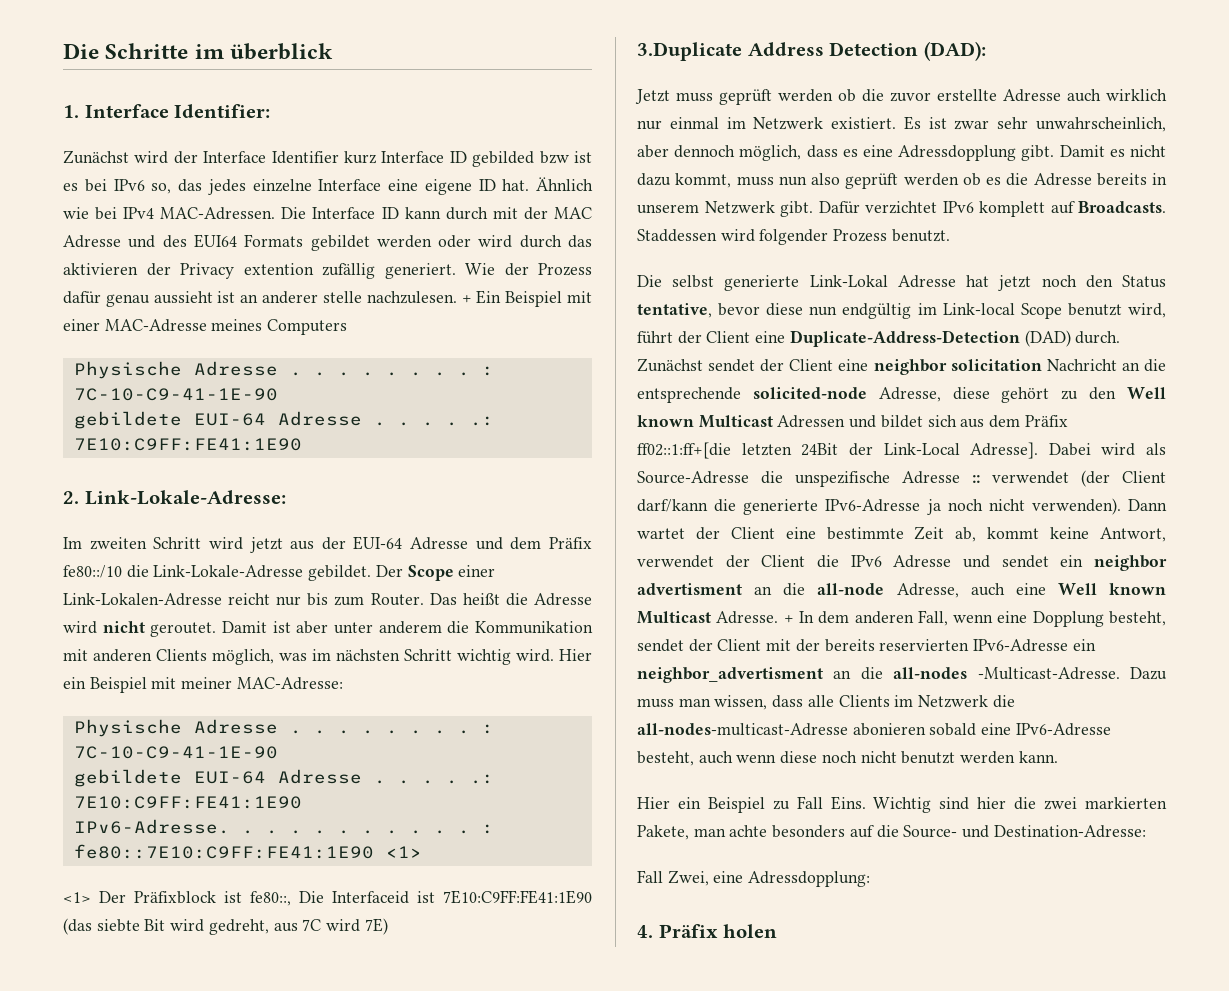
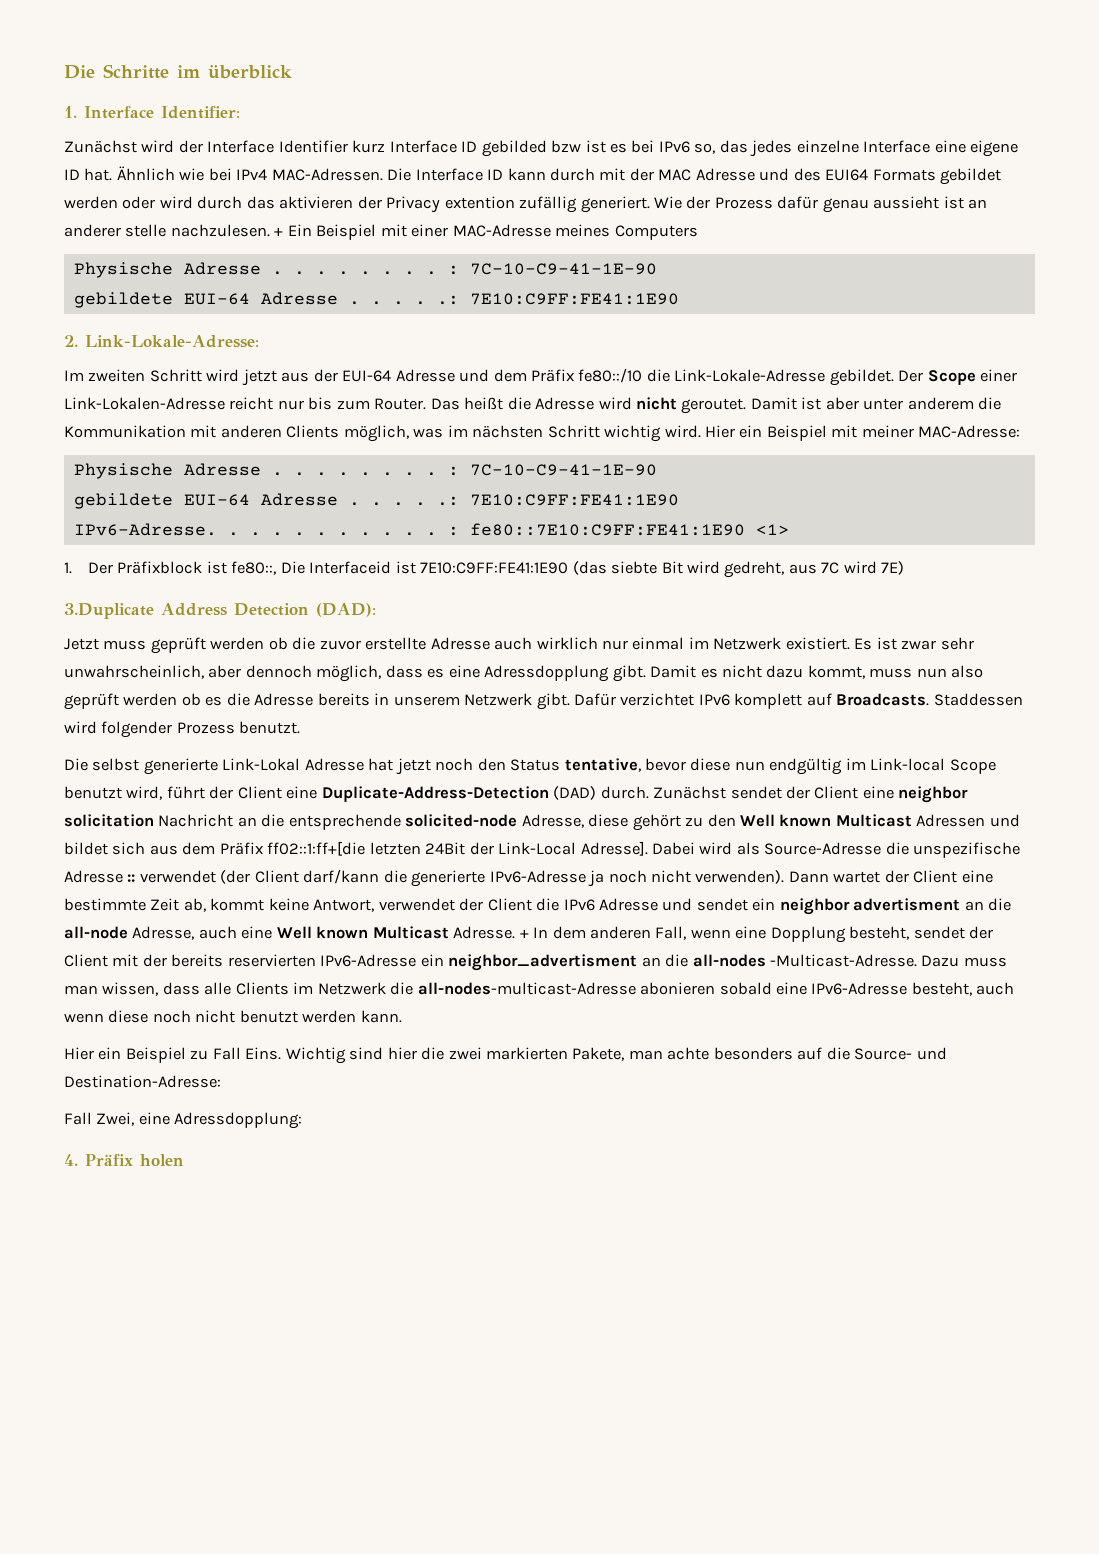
- <1> Der Präfixblock ist fe80::, Die Interfaceid ist 7E10:C9FF:FE41:1E90 (das siebte Bit wird gedreht, aus 7C wird 7E)
+ 1. Der Präfixblock ist fe80::, Die Interfaceid ist 7E10:C9FF:FE41:1E90 (das siebte Bit wird gedreht, aus 7C wird 7E)

